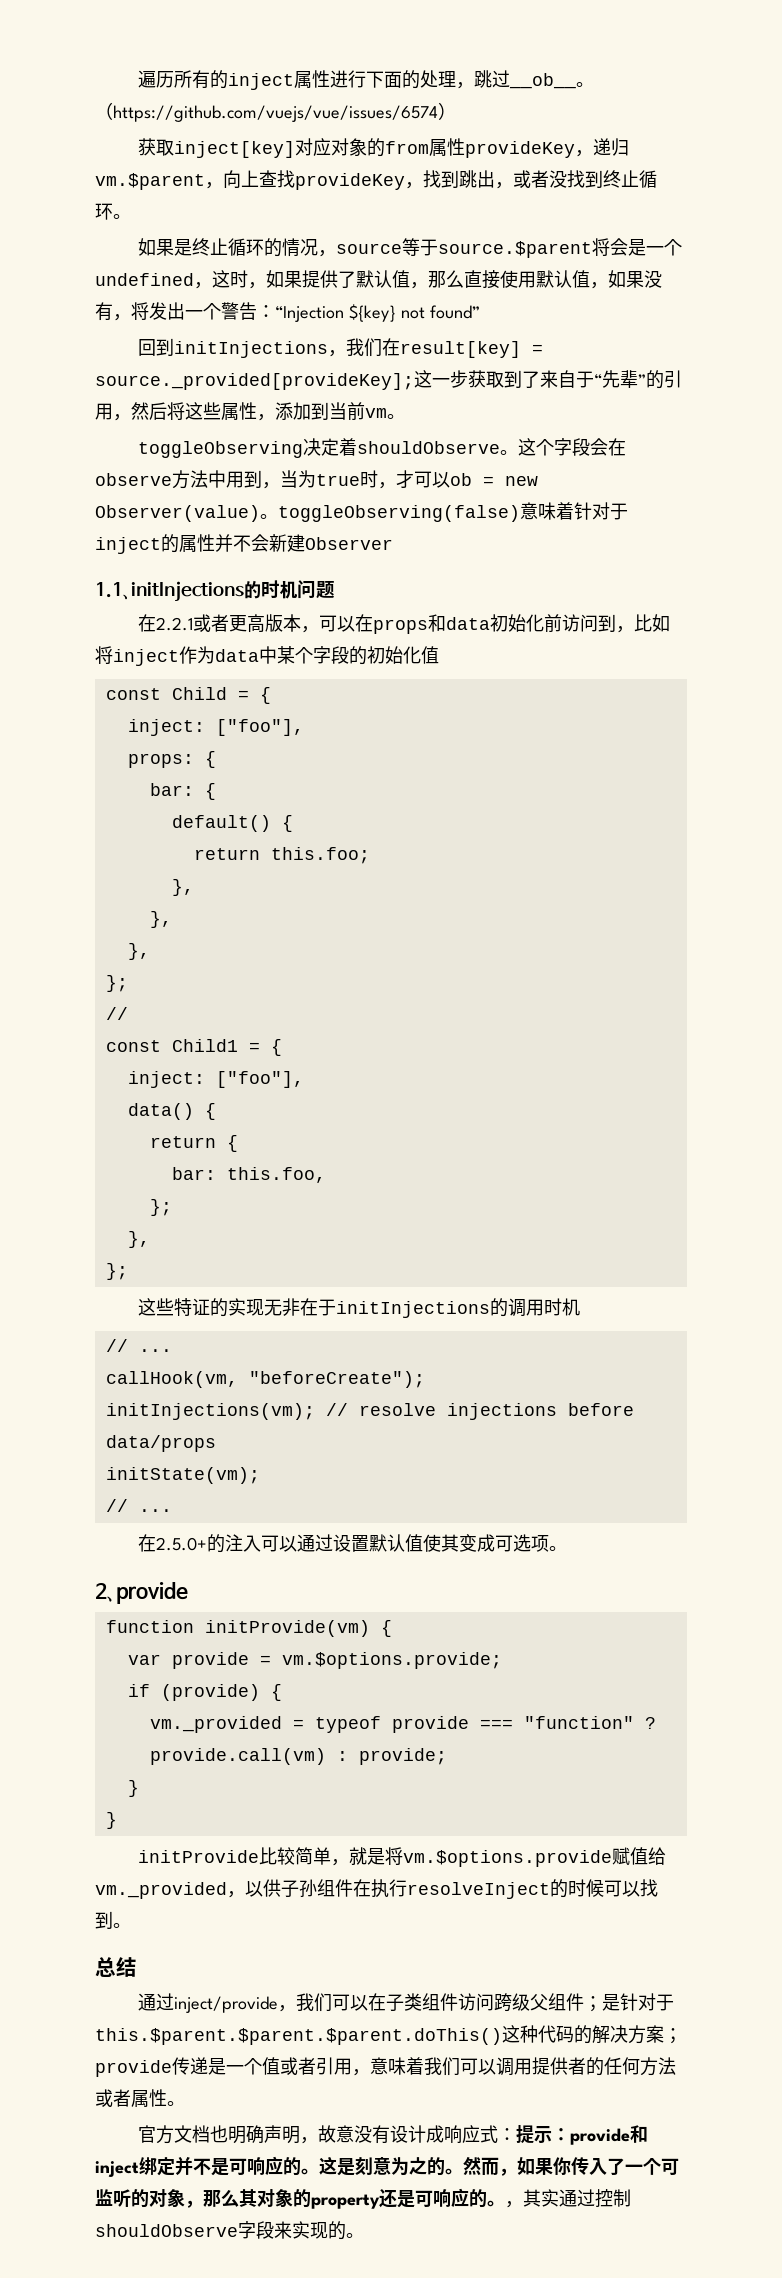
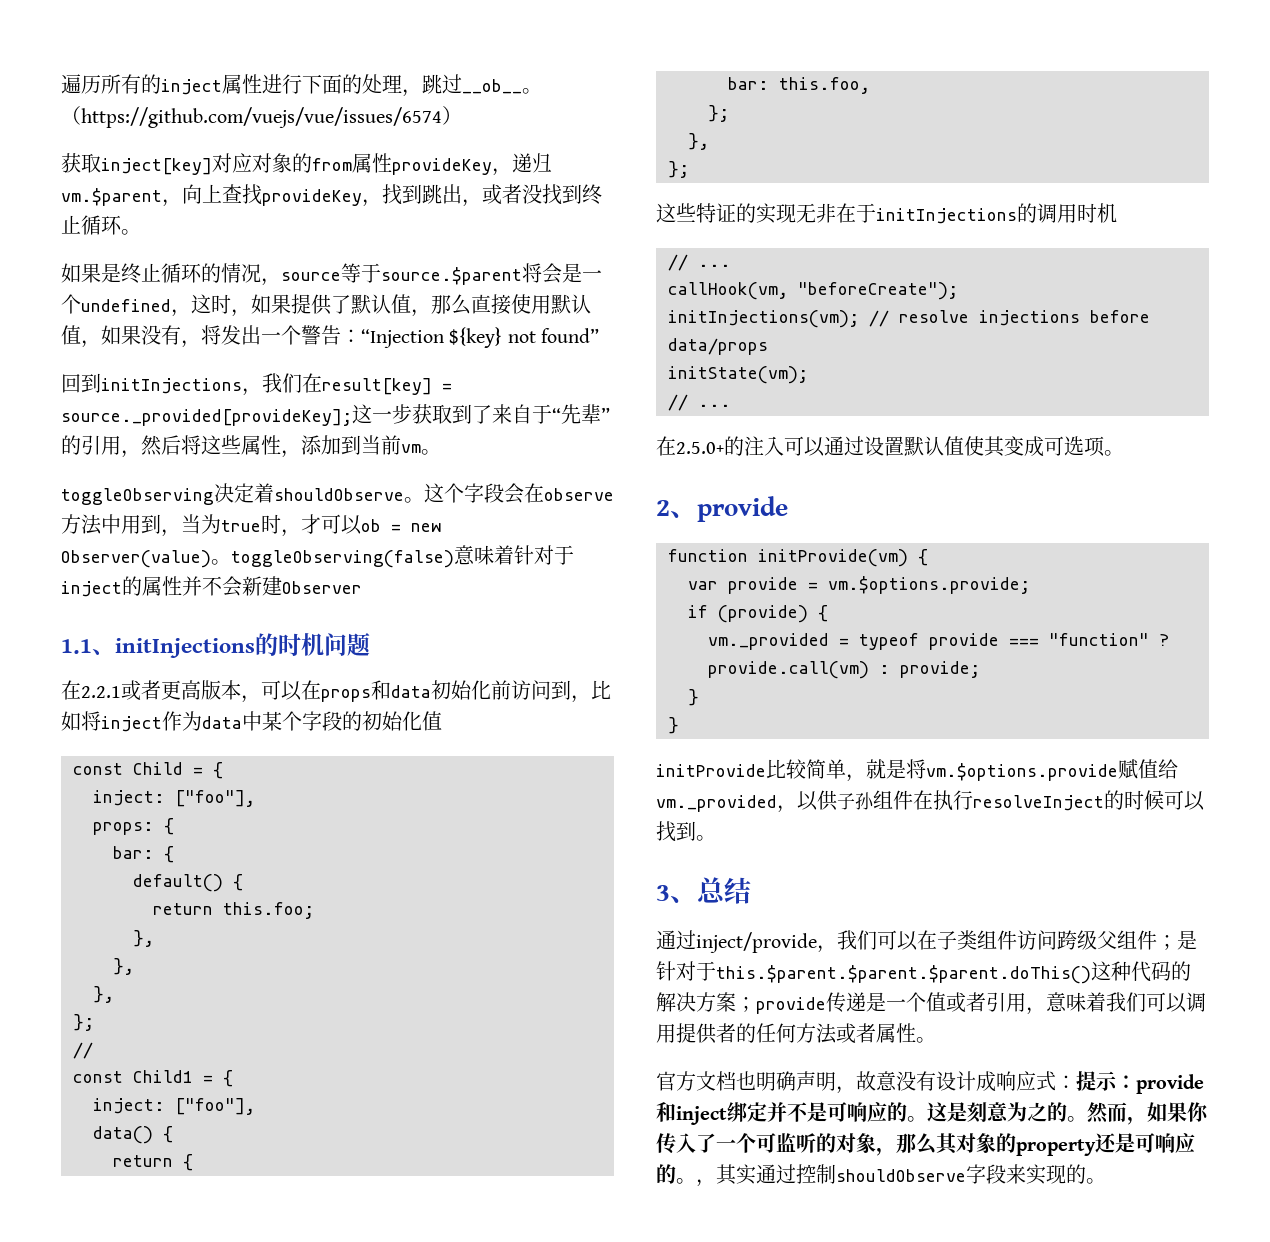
- 总结
+ 3、总结

